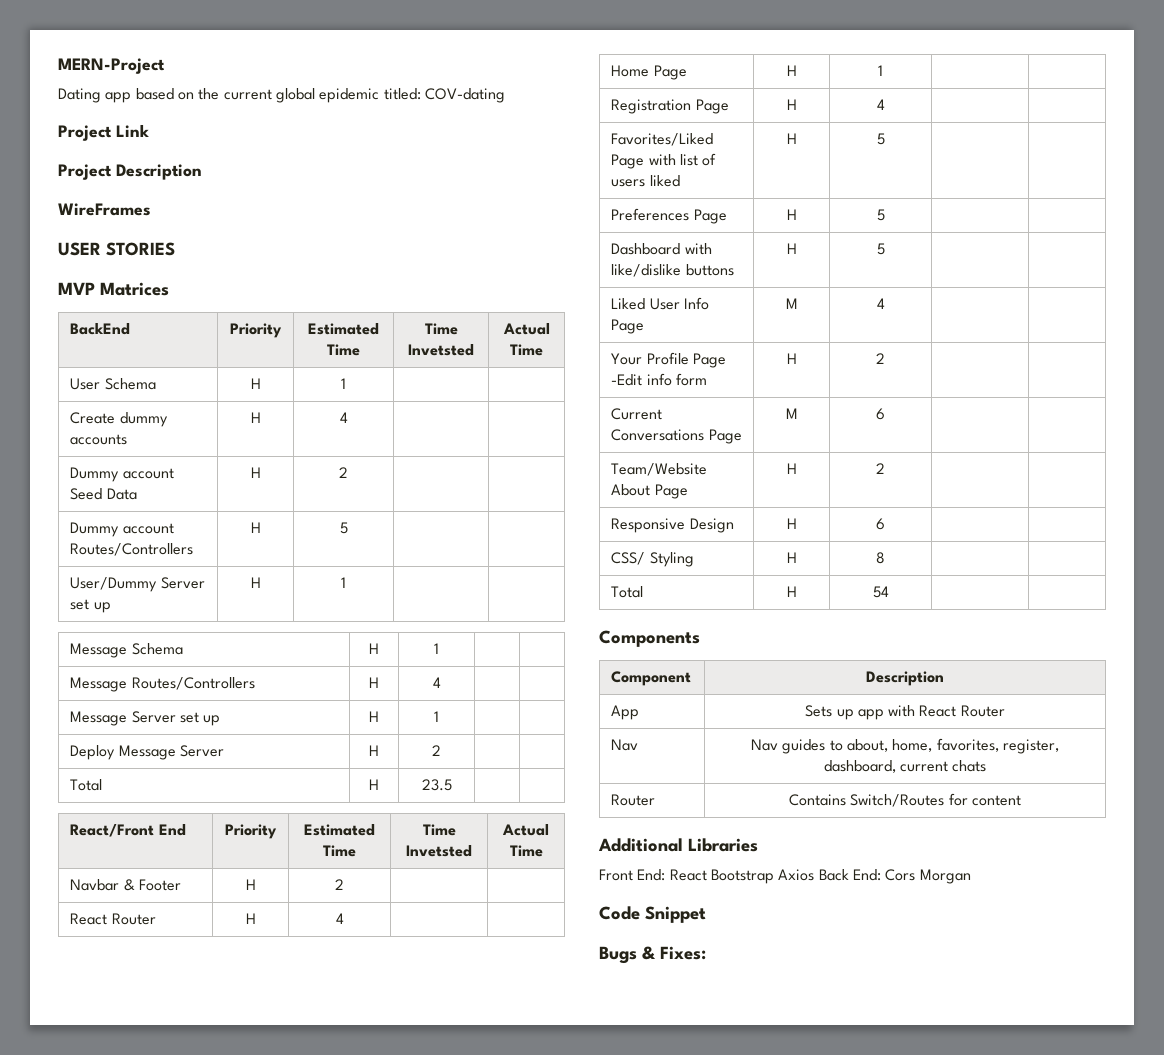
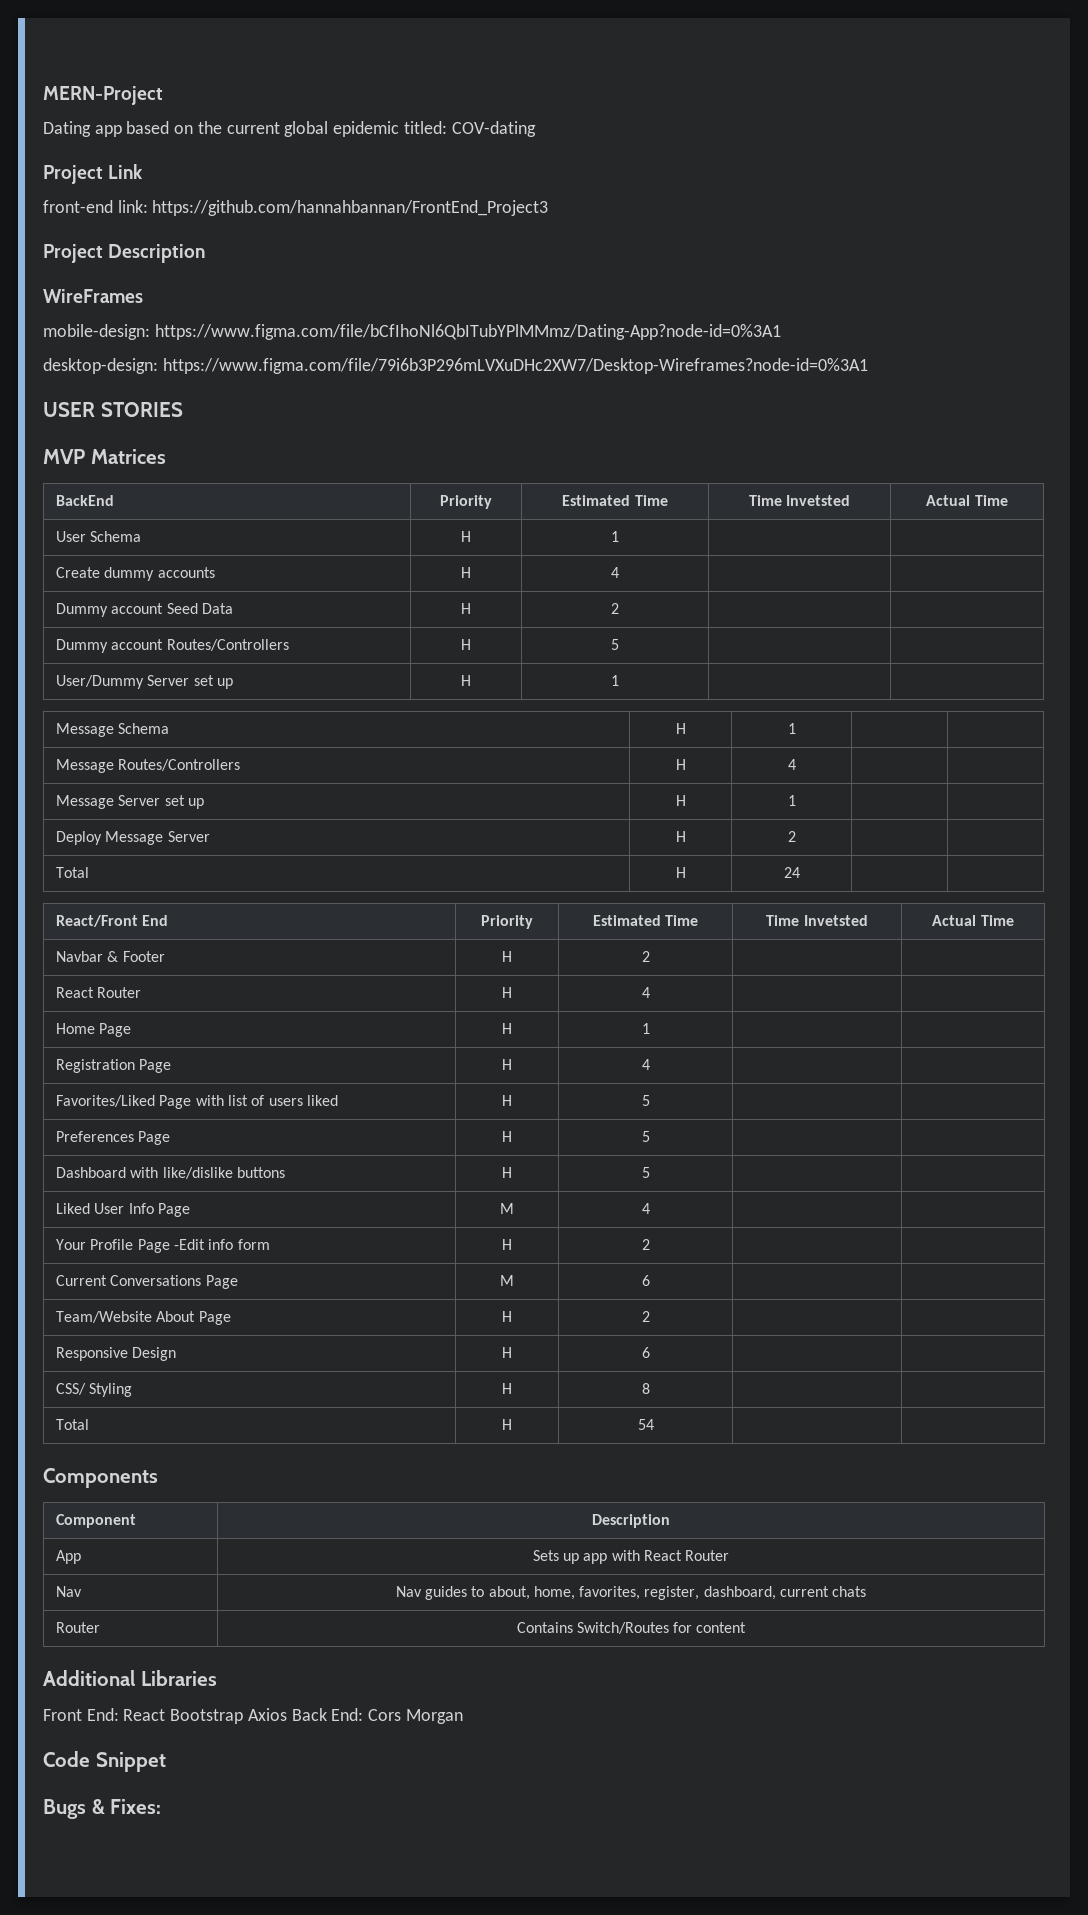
+ front-end link: https://github.com/hannahbannan/FrontEnd_Project3
+ mobile-design: https://www.figma.com/file/bCfIhoNl6QbITubYPlMMmz/Dating-App?node-id=0%3A1
+ desktop-design: https://www.figma.com/file/79i6b3P296mLVXuDHc2XW7/Desktop-Wireframes?node-id=0%3A1
- Total | H | 23.5 | |
+ Total | H | 24 | |

